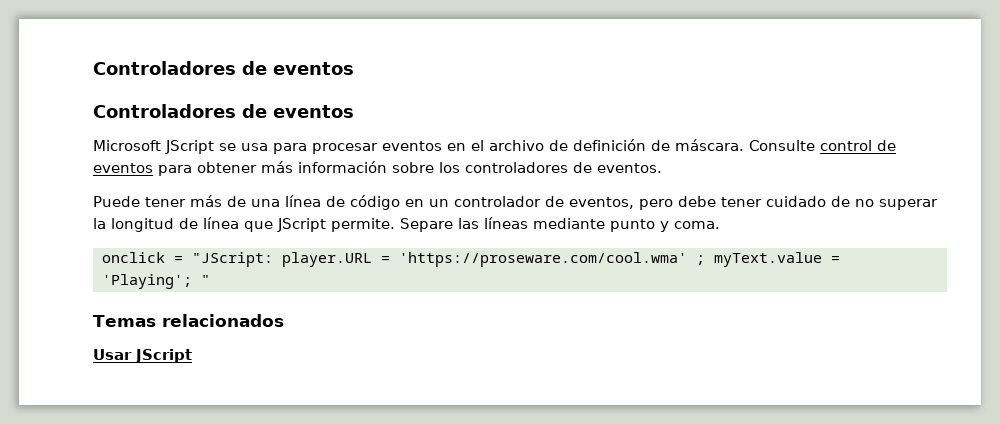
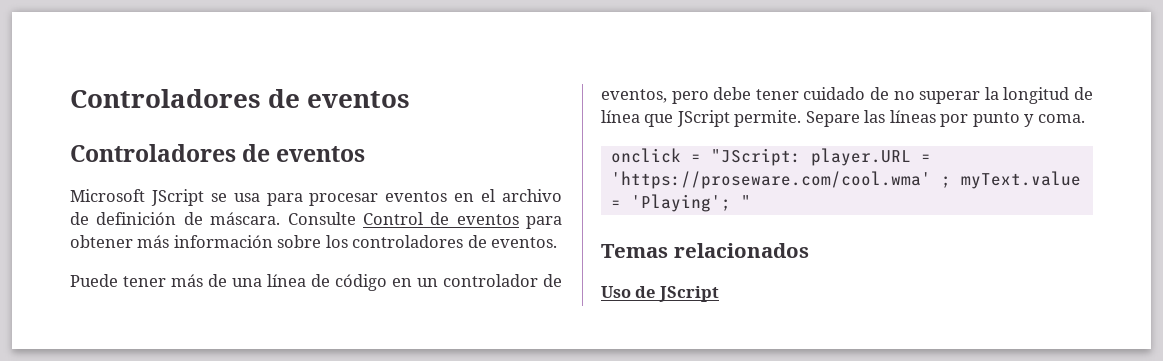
- Consulte control de eventos para obtener más información sobre los controladores de eventos.
+ Consulte Control de eventos para obtener más información sobre los controladores de eventos.
- Separe las líneas mediante punto y coma.
+ Separe las líneas por punto y coma.
- Usar JScript
+ Uso de JScript

